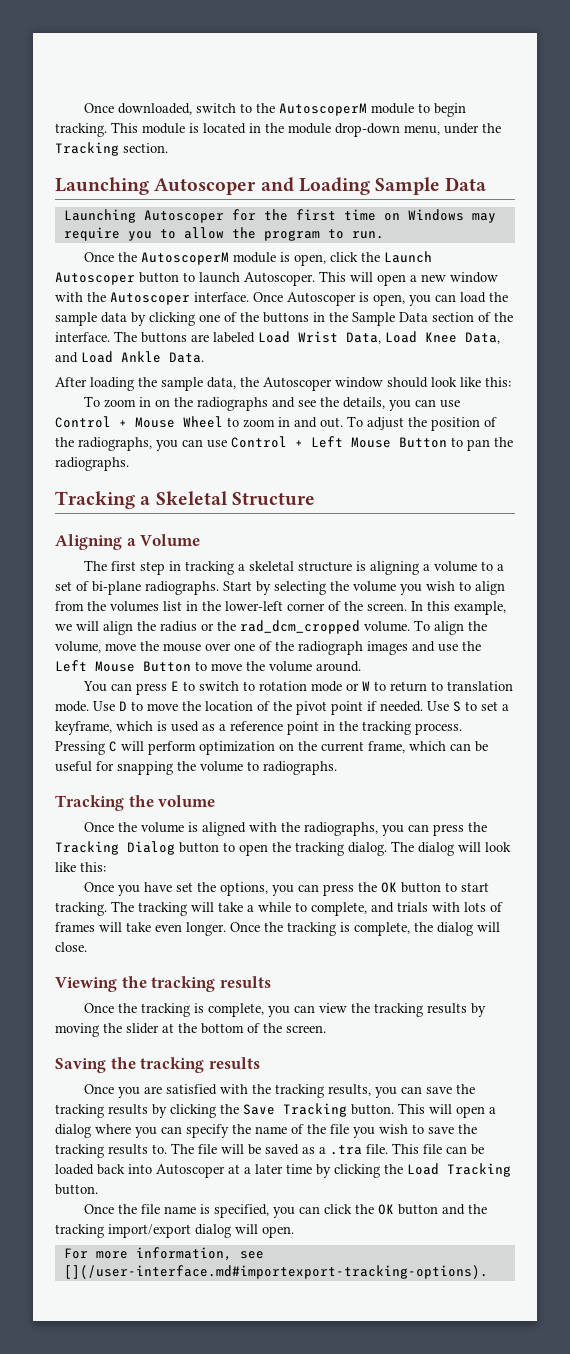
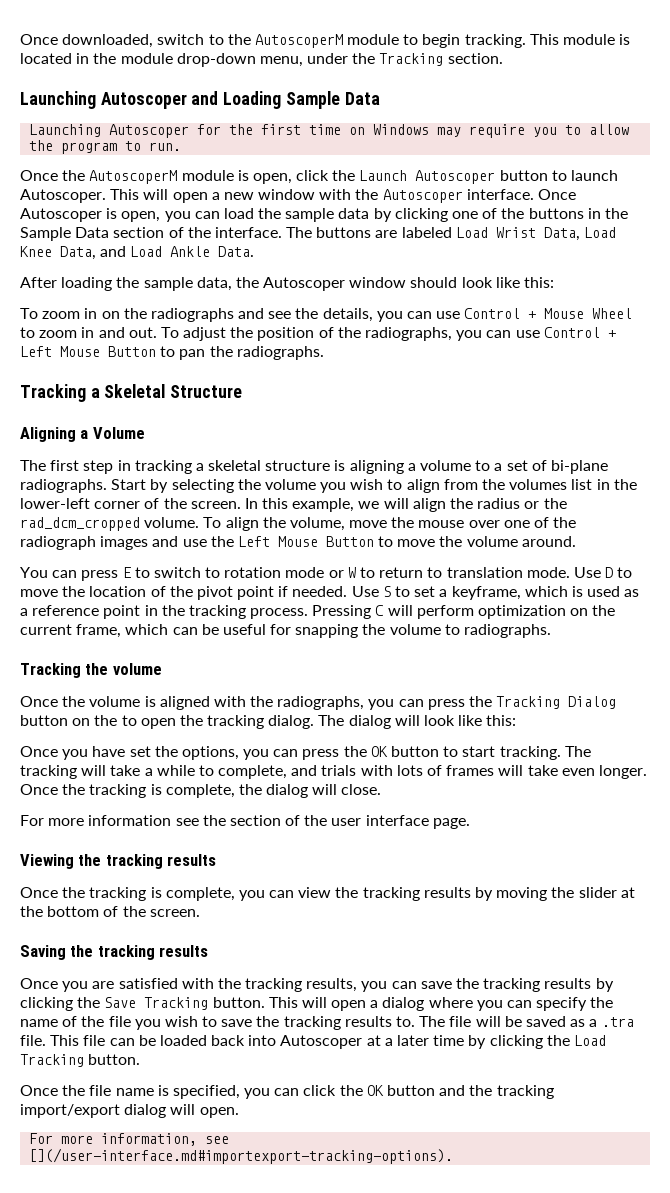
- Once the volume is aligned with the radiographs, you can press the Tracking Dialog button to open the tracking dialog.
+ Once the volume is aligned with the radiographs, you can press the Tracking Dialog button on the to open the tracking dialog.
+ For more information see the section of the user interface page.

